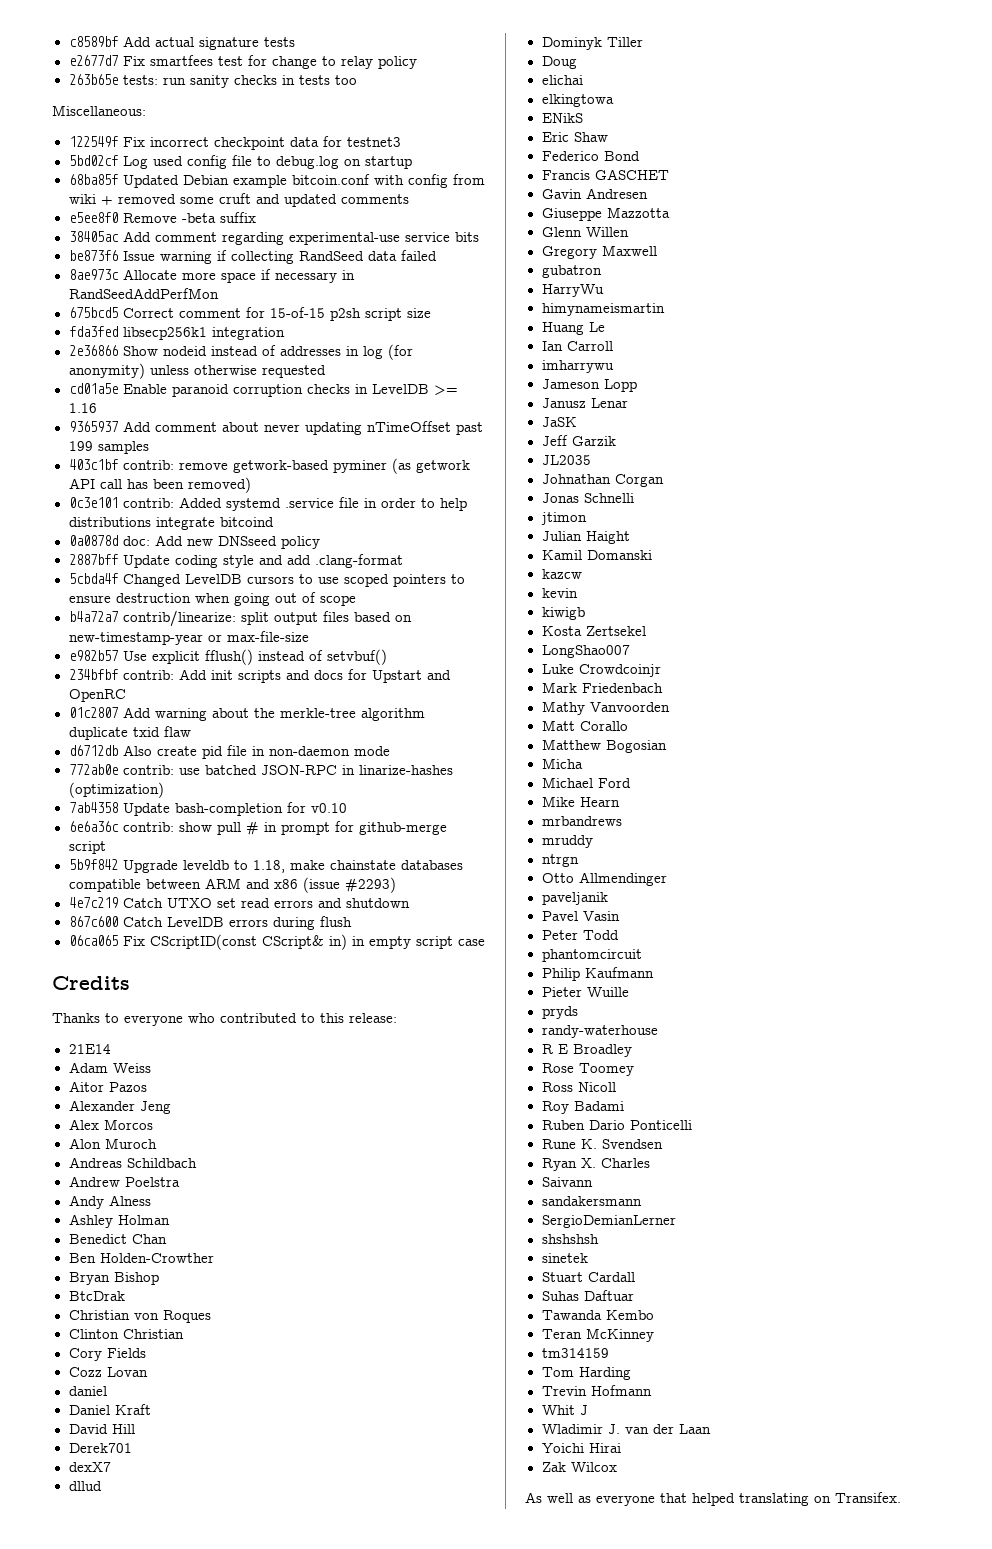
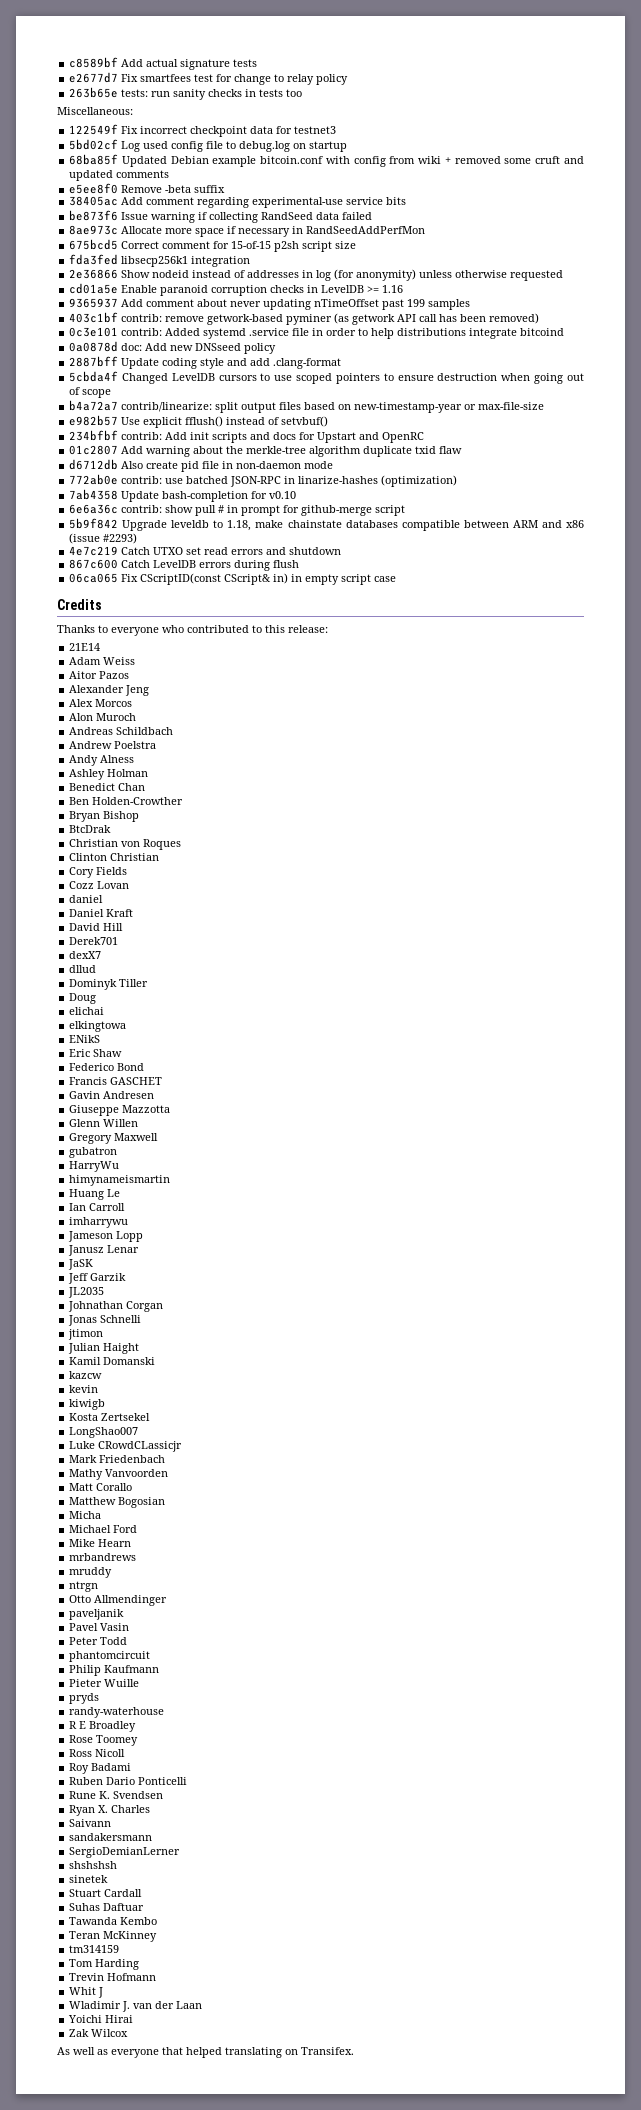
- Luke Crowdcoinjr
+ Luke CRowdCLassicjr

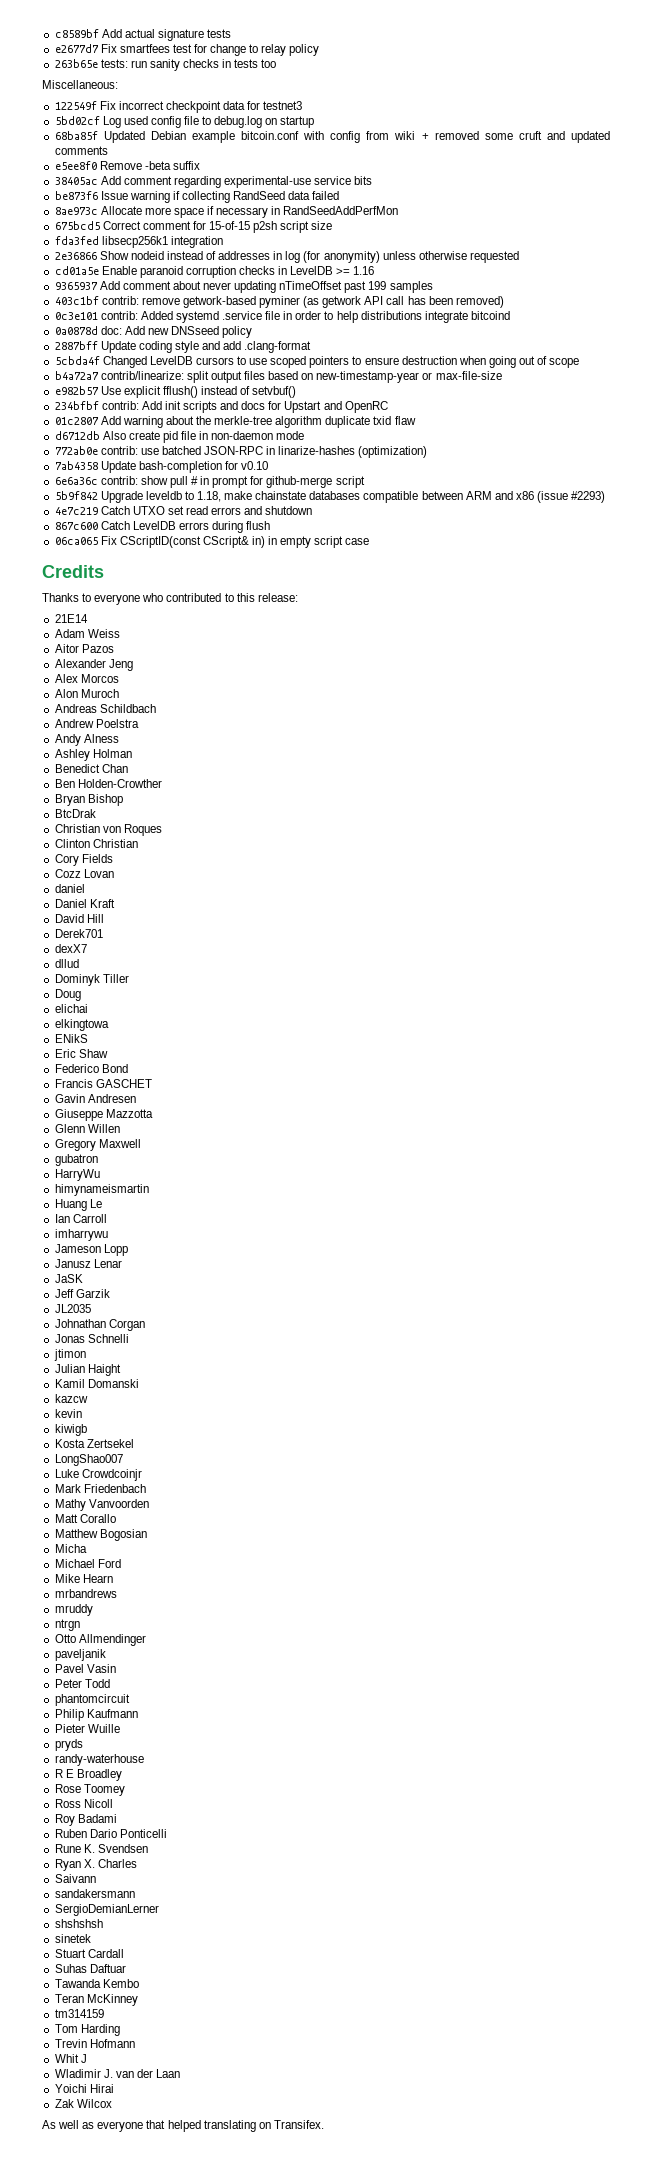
- Luke CRowdCLassicjr
+ Luke Crowdcoinjr

